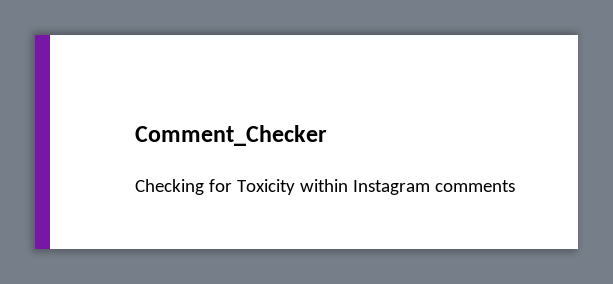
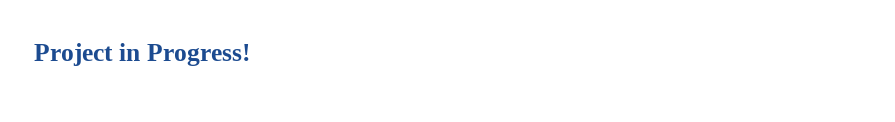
- Comment_Checker
- Checking for Toxicity within Instagram comments
+ Project in Progress!

